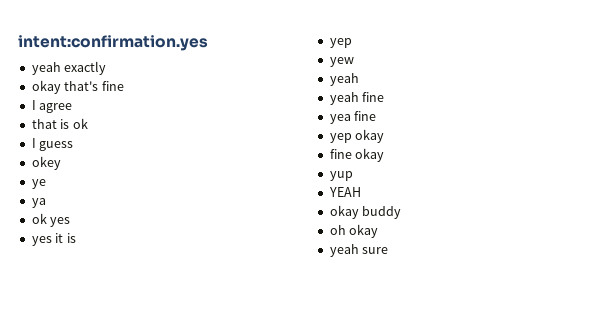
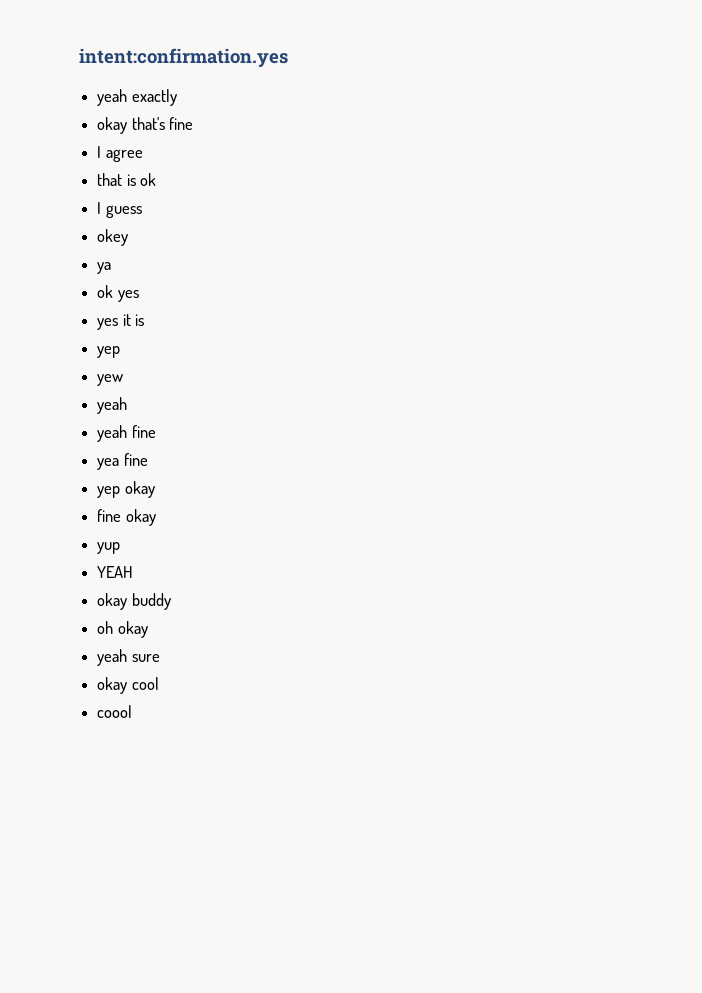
- ye
+ okay cool
+ coool

